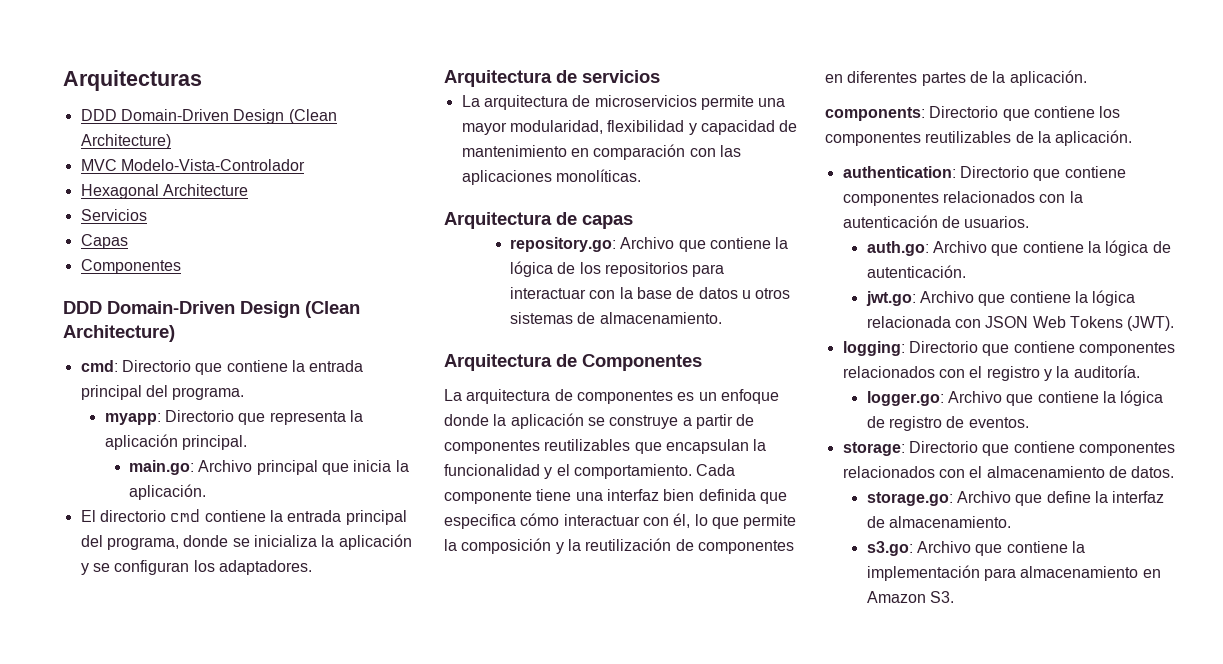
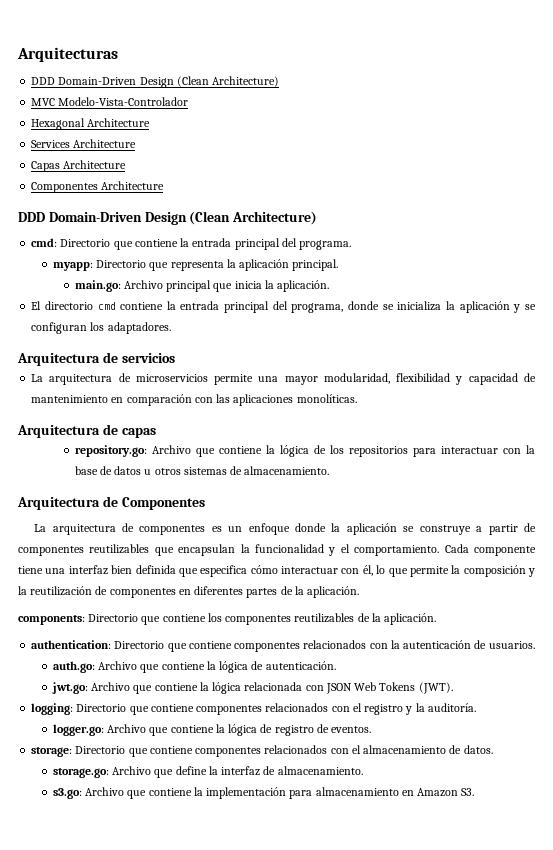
- Servicios
+ Services Architecture
- Capas
- Componentes
+ Capas Architecture
+ Componentes Architecture

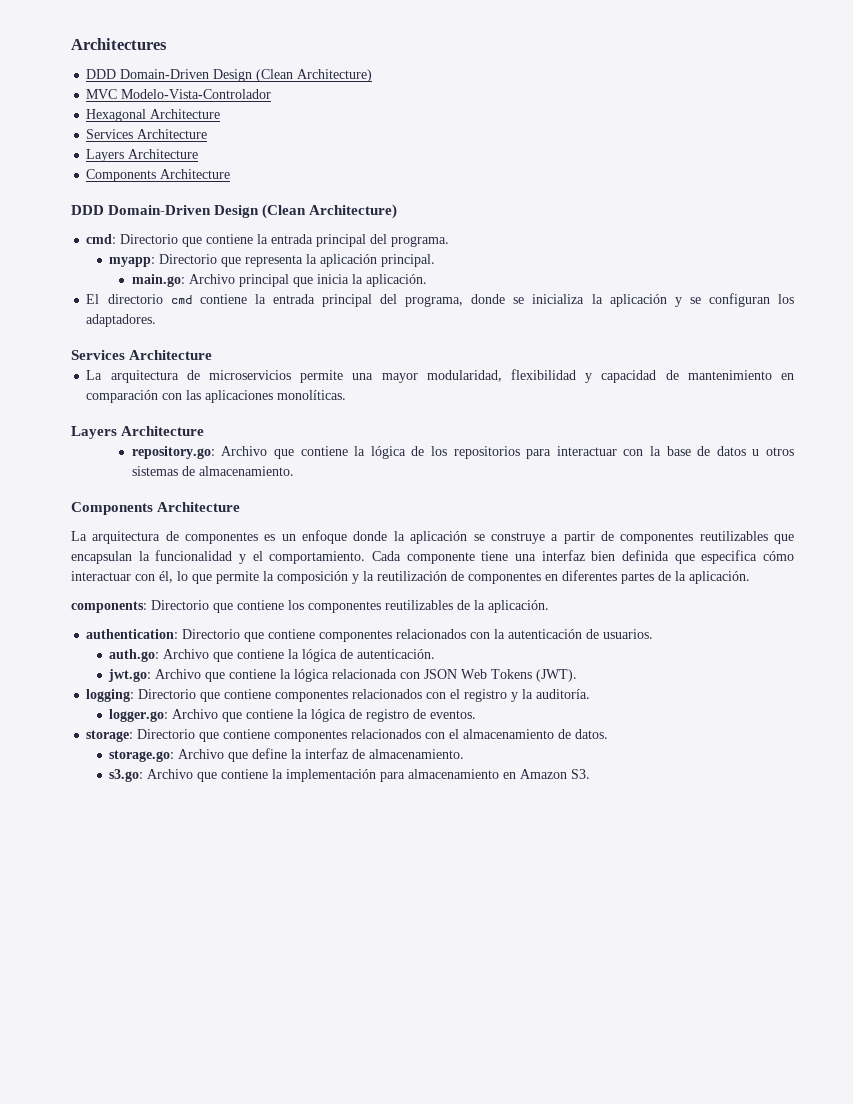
- Arquitecturas
+ Architectures
  Hexagonal Architecture
  Services Architecture
- Capas Architecture
- Componentes Architecture
+ Layers Architecture
+ Components Architecture
  El directorio cmd contiene la entrada principal del programa, donde se inicializa la aplicación y se configuran los adaptadores.
- Arquitectura de servicios
+ Services Architecture
  La arquitectura de microservicios permite una mayor modularidad, flexibilidad y capacidad de mantenimiento en comparación con las aplicaciones monolíticas.
- Arquitectura de capas
+ Layers Architecture
  repository.go: Archivo que contiene la lógica de los repositorios para interactuar con la base de datos u otros sistemas de almacenamiento.
- Arquitectura de Componentes
+ Components Architecture

